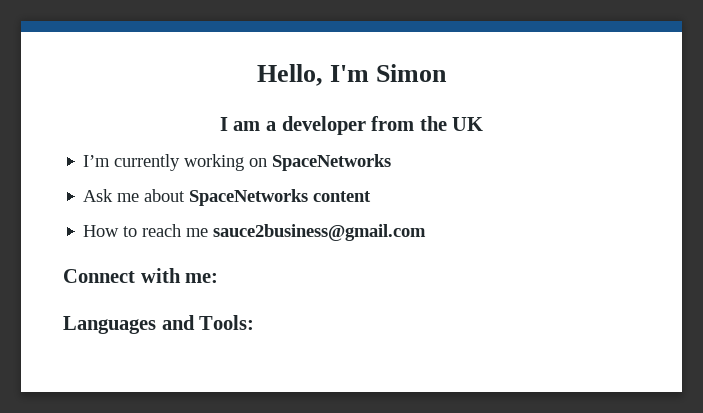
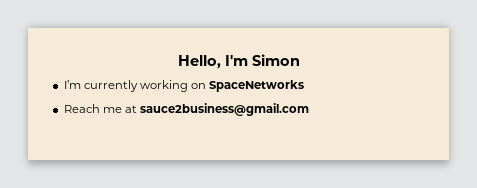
- I am a developer from the UK
- Ask me about SpaceNetworks content
- How to reach me sauce2business@gmail.com
- Connect with me:
- Languages and Tools:
+ Reach me at sauce2business@gmail.com

